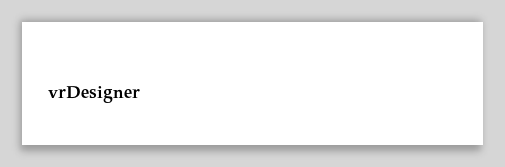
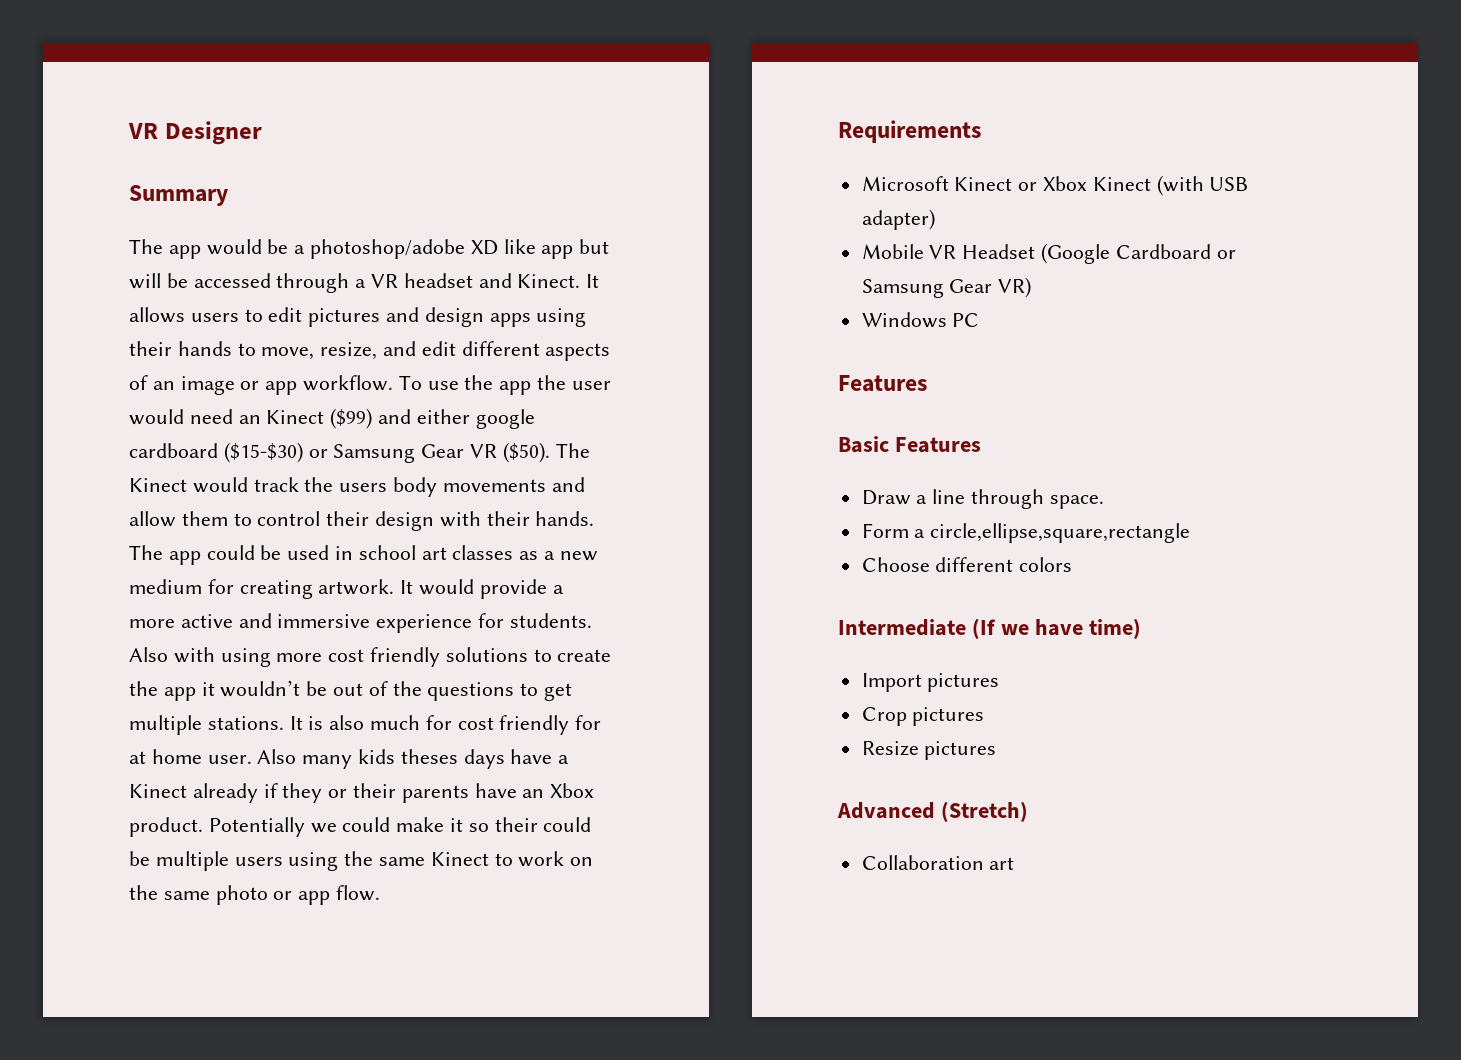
- vrDesigner
+ VR Designer
+ Summary
+ The app would be a photoshop/adobe XD like app but will be accessed through a VR headset and Kinect. It allows users to edit pictures and design apps using their hands to move, resize, and edit different aspects of an image or app workflow. To use the app the user would need an Kinect ($99) and either google cardboard ($15-$30) or Samsung Gear VR ($50). The Kinect would track the users body movements and allow them to control their design with their hands. The app could be used in school art classes as a new medium for creating artwork. It would provide a more active and immersive experience for students. Also with using more cost friendly solutions to create the app it wouldn’t be out of the questions to get multiple stations. It is also much for cost friendly for at home user. Also many kids theses days have a Kinect already if they or their parents have an Xbox product. Potentially we could make it so their could be multiple users using the same Kinect to work on the same photo or app flow.
+ Requirements
+ Microsoft Kinect or Xbox Kinect (with USB adapter)
+ Mobile VR Headset (Google Cardboard or Samsung Gear VR)
+ Windows PC
+ Features
+ Basic Features
+ Draw a line through space.
+ Form a circle,ellipse,square,rectangle
+ Choose different colors
+ Intermediate (If we have time)
+ Import pictures
+ Crop pictures
+ Resize pictures
+ Advanced (Stretch)
+ Collaboration art

